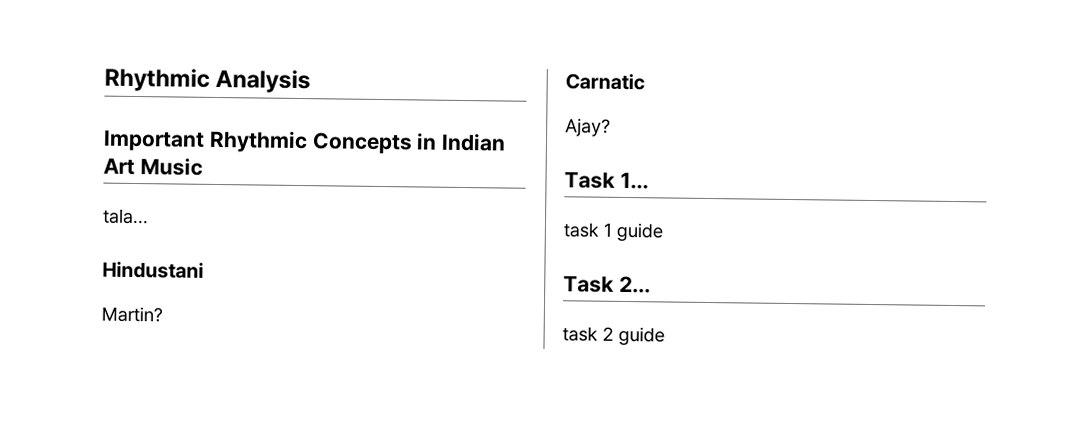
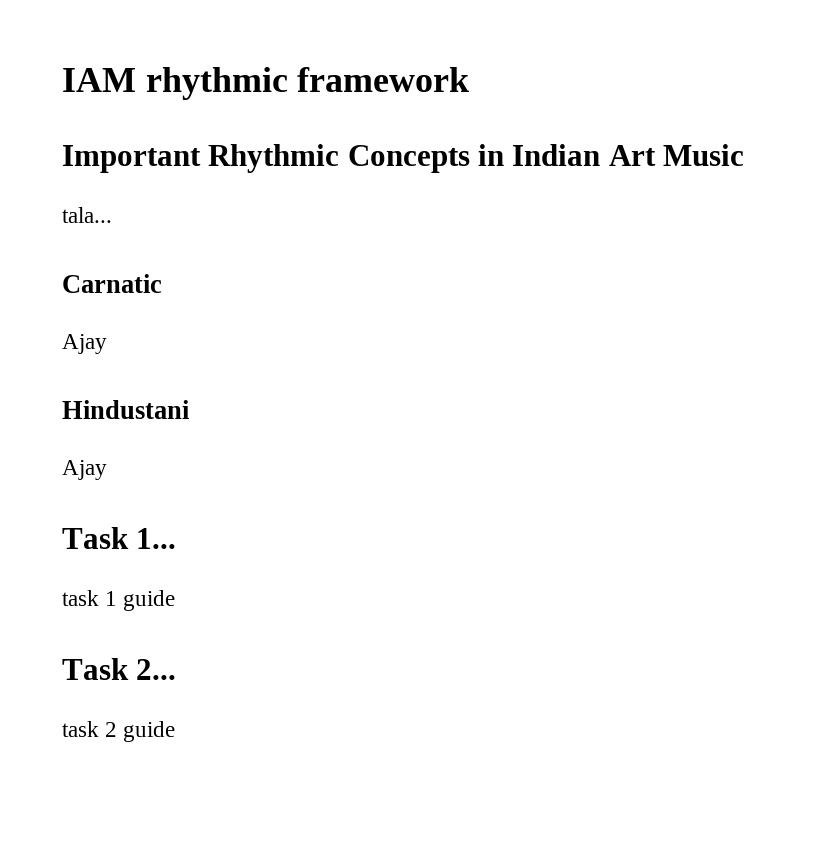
- Rhythmic Analysis
+ IAM rhythmic framework
+ Carnatic
+ Ajay
  Hindustani
- Martin?
- Carnatic
- Ajay?
+ Ajay

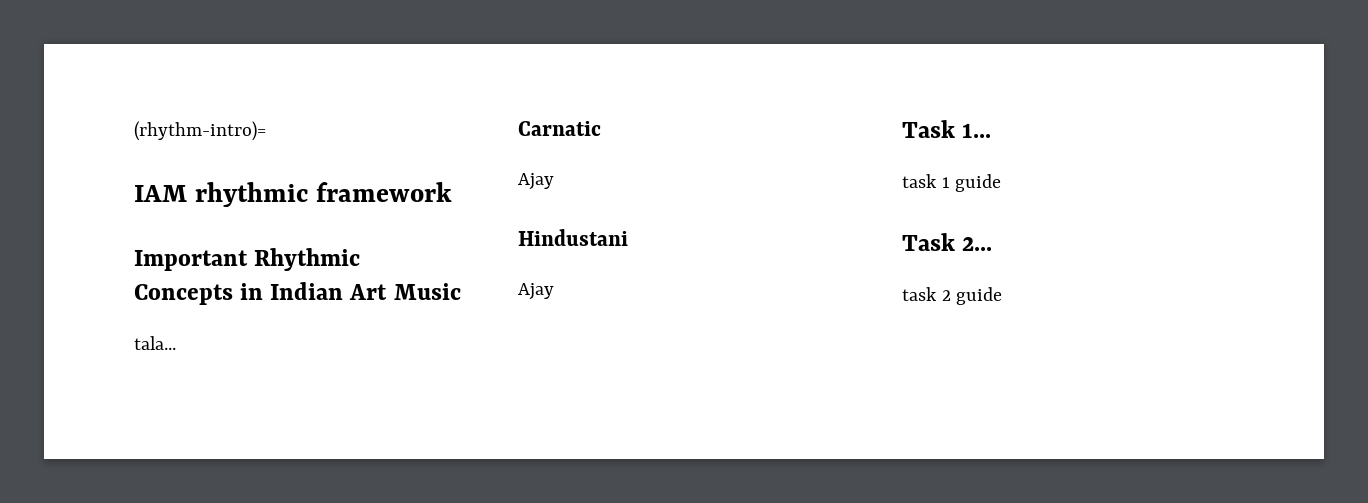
+ (rhythm-intro)=

